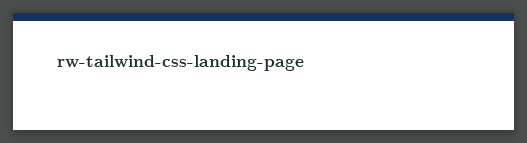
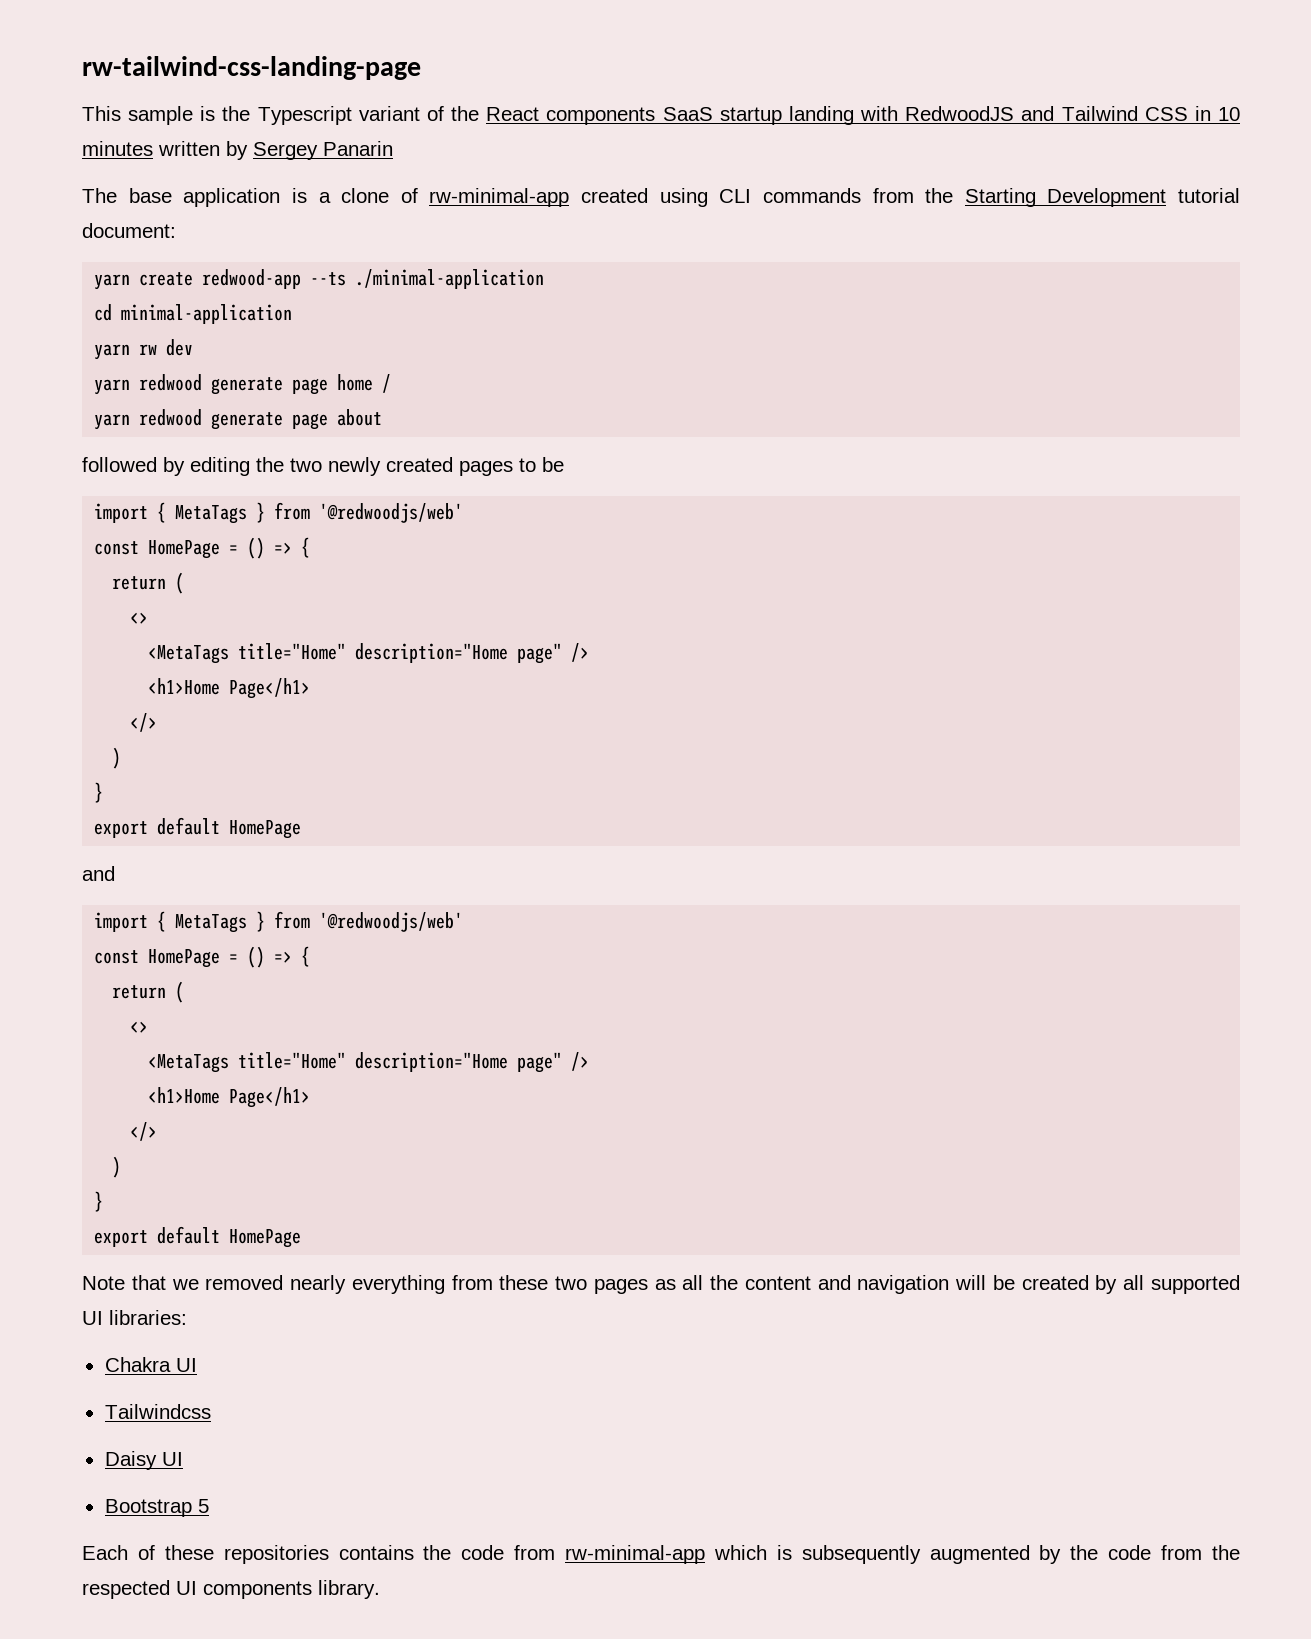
+ This sample is the Typescript variant of the React components SaaS startup landing with RedwoodJS and Tailwind CSS in 10 minutes written by Sergey Panarin
+ The base application is a clone of rw-minimal-app created using CLI commands from the Starting Development tutorial document:
+ yarn create redwood-app --ts ./minimal-application
+ cd minimal-application
+ yarn rw dev
+ yarn redwood generate page home /
+ yarn redwood generate page about
+ followed by editing the two newly created pages to be
+ import { MetaTags } from '@redwoodjs/web'
+ const HomePage = () => {
+ return (
+ <>
+ <MetaTags title="Home" description="Home page" />
+ <h1>Home Page</h1>
+ </>
+ )
+ }
+ export default HomePage
+ and
+ import { MetaTags } from '@redwoodjs/web'
+ const HomePage = () => {
+ return (
+ <>
+ <MetaTags title="Home" description="Home page" />
+ <h1>Home Page</h1>
+ </>
+ )
+ }
+ export default HomePage
+ Note that we removed nearly everything from these two pages as all the content and navigation will be created by all supported UI libraries:
+ Chakra UI
+ Tailwindcss
+ Daisy UI
+ Bootstrap 5
+ Each of these repositories contains the code from rw-minimal-app which is subsequently augmented by the code from the respected UI components library.

